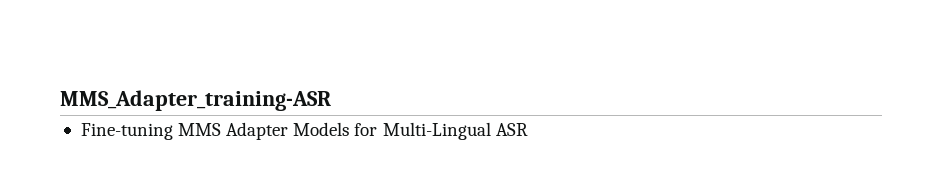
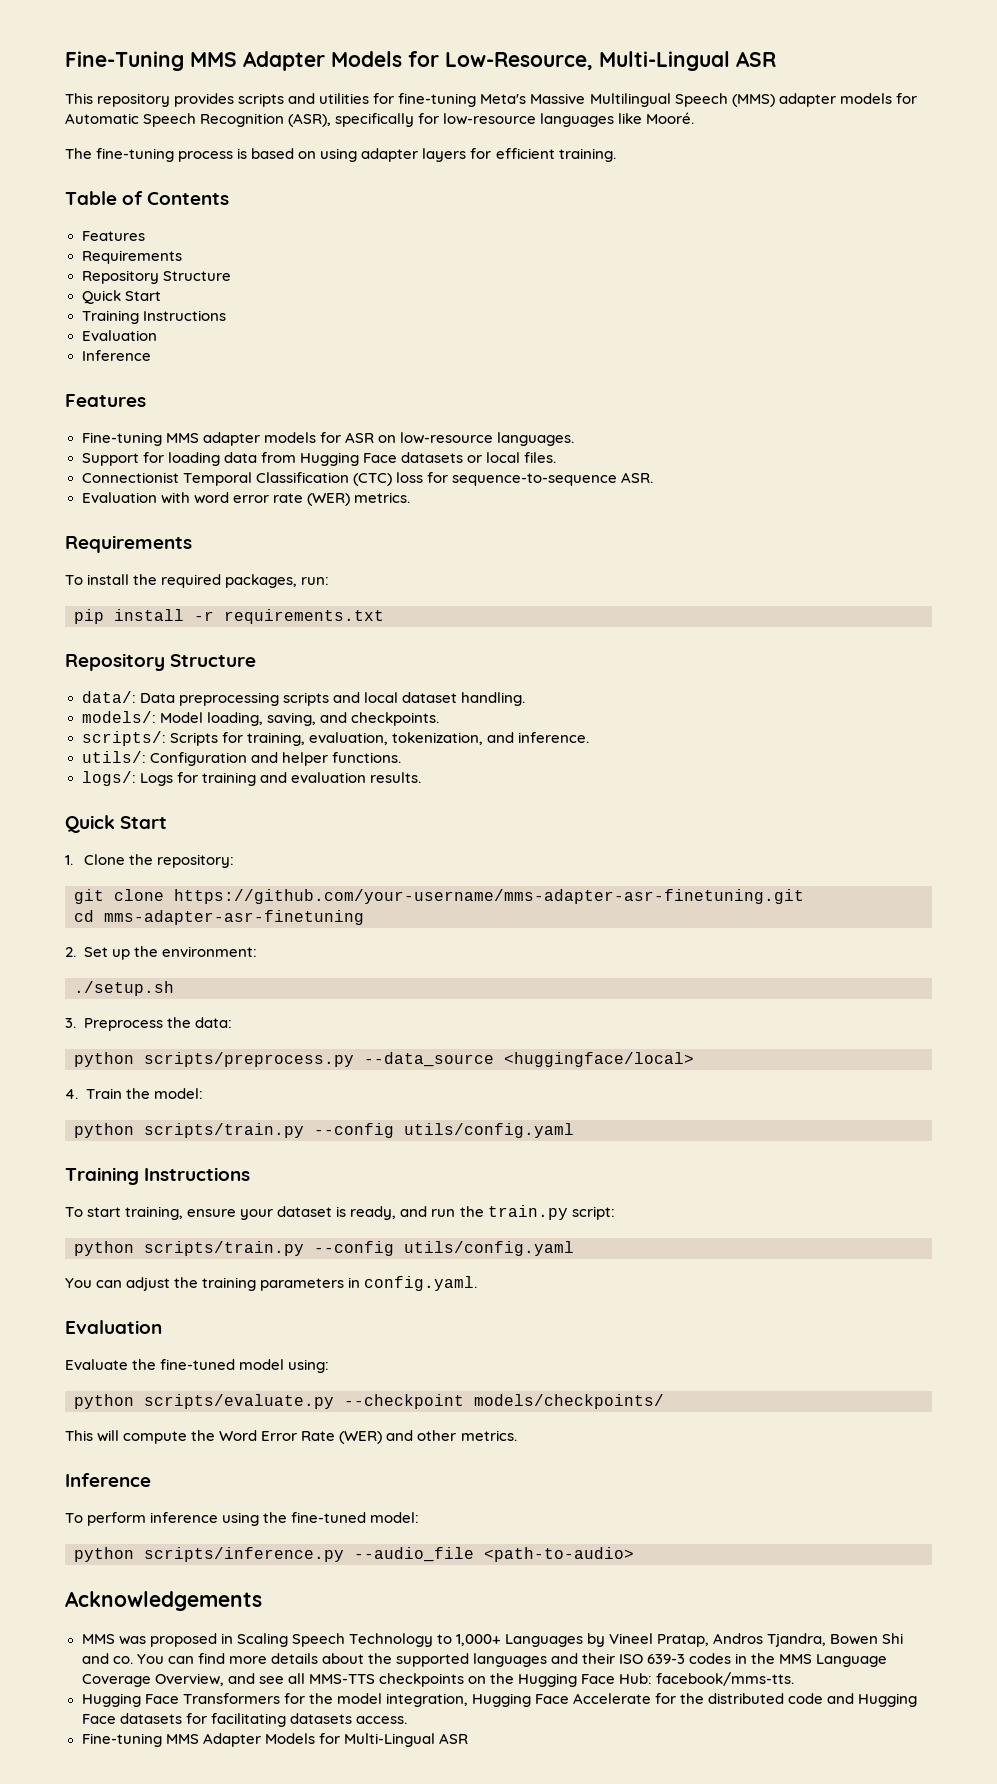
- MMS_Adapter_training-ASR
+ Fine-Tuning MMS Adapter Models for Low-Resource, Multi-Lingual ASR
+ This repository provides scripts and utilities for fine-tuning Meta's Massive Multilingual Speech (MMS) adapter models for Automatic Speech Recognition (ASR), specifically for low-resource languages like Mooré.
+ The fine-tuning process is based on using adapter layers for efficient training.
+ Table of Contents
+ Features
+ Requirements
+ Repository Structure
+ Quick Start
+ Training Instructions
+ Evaluation
+ Inference
+ Features
+ Fine-tuning MMS adapter models for ASR on low-resource languages.
+ Support for loading data from Hugging Face datasets or local files.
+ Connectionist Temporal Classification (CTC) loss for sequence-to-sequence ASR.
+ Evaluation with word error rate (WER) metrics.
+ Requirements
+ To install the required packages, run:
+ pip install -r requirements.txt
+ Repository Structure
+ data/: Data preprocessing scripts and local dataset handling.
+ models/: Model loading, saving, and checkpoints.
+ scripts/: Scripts for training, evaluation, tokenization, and inference.
+ utils/: Configuration and helper functions.
+ logs/: Logs for training and evaluation results.
+ Quick Start
+ 1. Clone the repository:
+ git clone https://github.com/your-username/mms-adapter-asr-finetuning.git
+ cd mms-adapter-asr-finetuning
+ 2. Set up the environment:
+ ./setup.sh
+ 3. Preprocess the data:
+ python scripts/preprocess.py --data_source <huggingface/local>
+ 4. Train the model:
+ python scripts/train.py --config utils/config.yaml
+ Training Instructions
+ To start training, ensure your dataset is ready, and run the train.py script:
+ python scripts/train.py --config utils/config.yaml
+ You can adjust the training parameters in config.yaml.
+ Evaluation
+ Evaluate the fine-tuned model using:
+ python scripts/evaluate.py --checkpoint models/checkpoints/
+ This will compute the Word Error Rate (WER) and other metrics.
+ Inference
+ To perform inference using the fine-tuned model:
+ python scripts/inference.py --audio_file <path-to-audio>
+ Acknowledgements
+ MMS was proposed in Scaling Speech Technology to 1,000+ Languages by Vineel Pratap, Andros Tjandra, Bowen Shi and co. You can find more details about the supported languages and their ISO 639-3 codes in the MMS Language Coverage Overview, and see all MMS-TTS checkpoints on the Hugging Face Hub: facebook/mms-tts.
+ Hugging Face Transformers for the model integration, Hugging Face Accelerate for the distributed code and Hugging Face datasets for facilitating datasets access.

